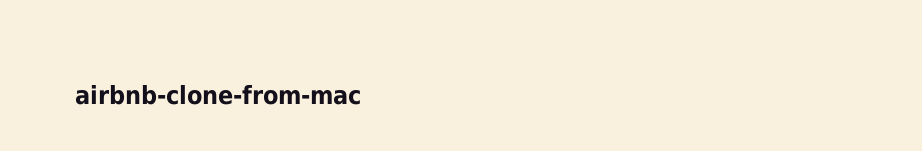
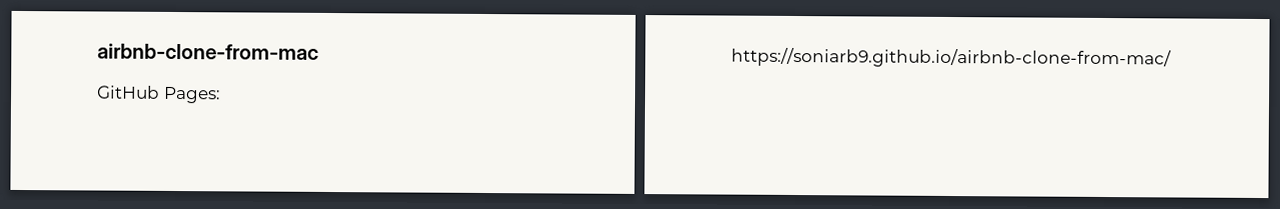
+ GitHub Pages: https://soniarb9.github.io/airbnb-clone-from-mac/

